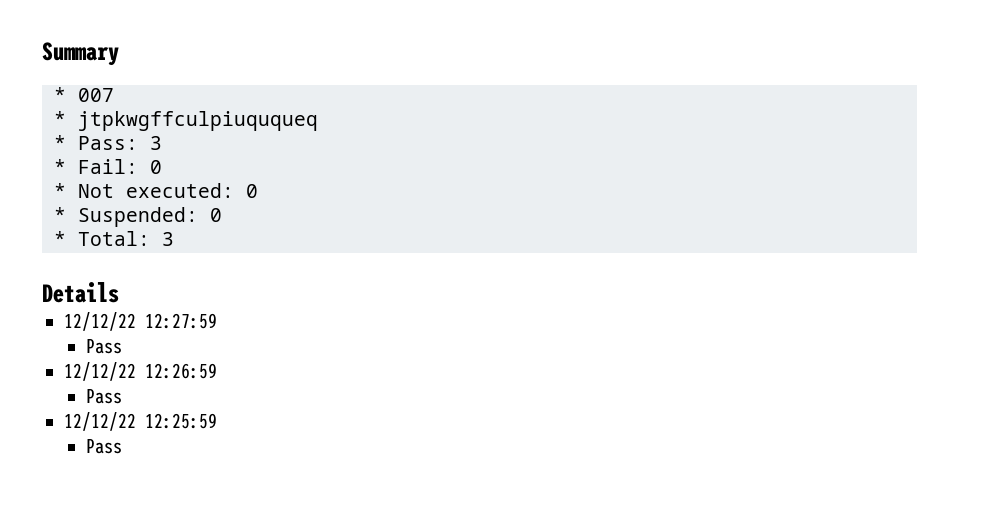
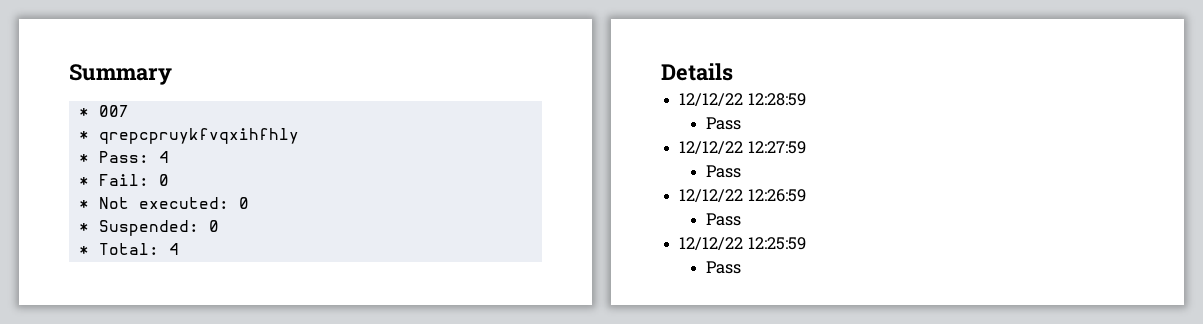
- * jtpkwgffculpiuququeq
+ * qrepcpruykfvqxihfhly
- * Pass: 3
+ * Pass: 4
- * Total: 3
+ * Total: 4
+ 12/12/22 12:28:59
+ Pass

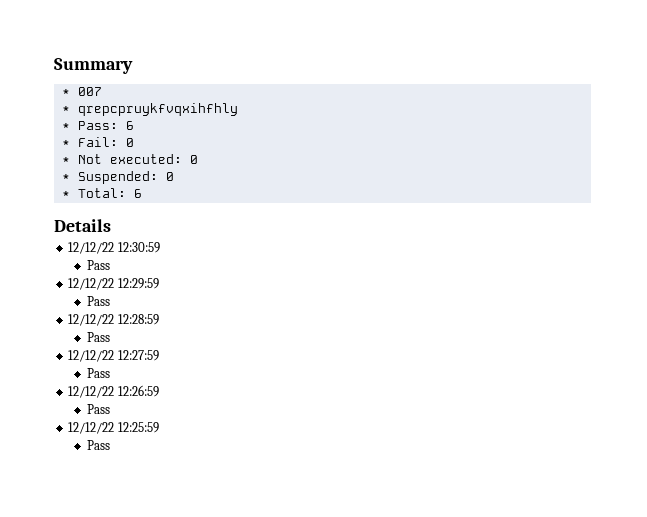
- * Pass: 4
+ * Pass: 6
- * Total: 4
+ * Total: 6
+ 12/12/22 12:30:59
+ Pass
+ 12/12/22 12:29:59
+ Pass

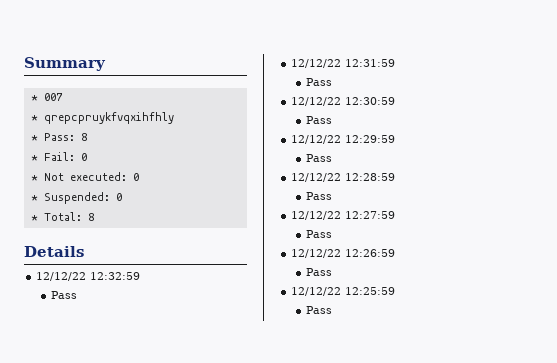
- * Pass: 6
+ * Pass: 8
- * Total: 6
+ * Total: 8
+ 12/12/22 12:32:59
+ Pass
+ 12/12/22 12:31:59
+ Pass

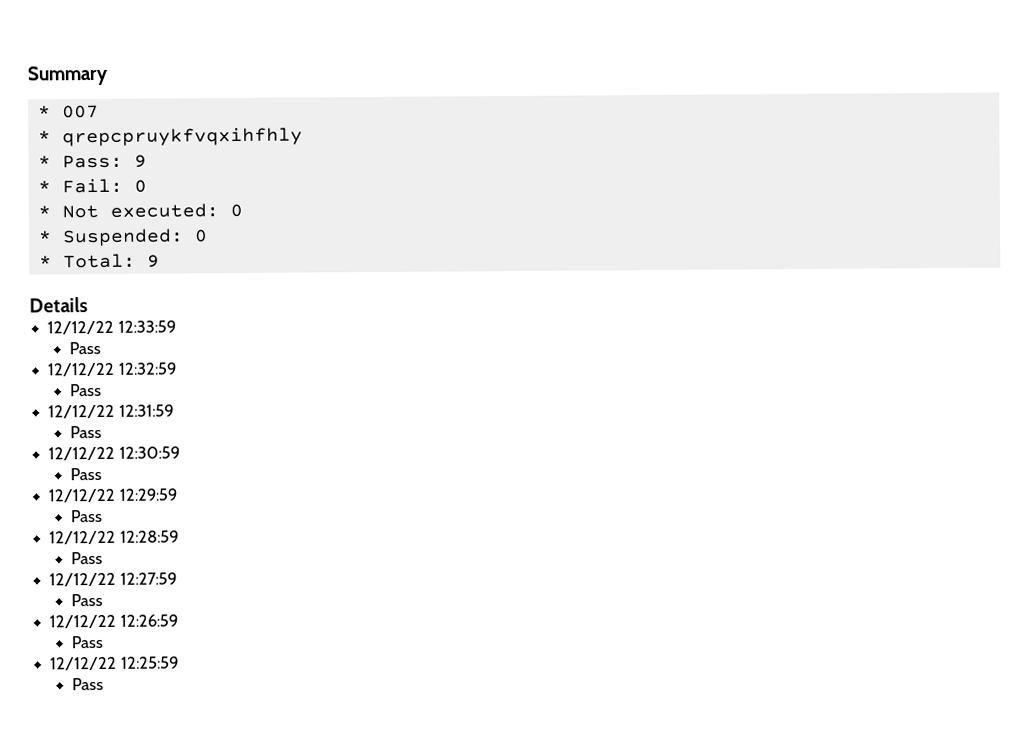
- * Pass: 8
+ * Pass: 9
- * Total: 8
+ * Total: 9
+ 12/12/22 12:33:59
+ Pass

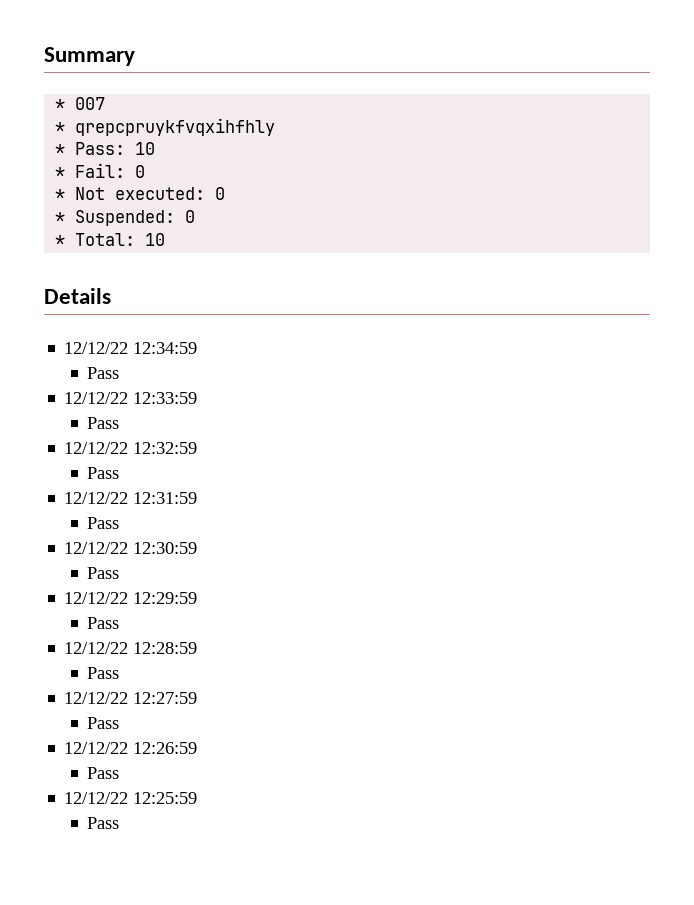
- * Pass: 9
+ * Pass: 10
- * Total: 9
+ * Total: 10
+ 12/12/22 12:34:59
+ Pass

